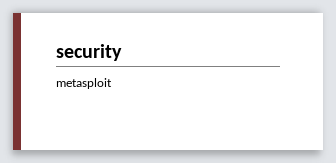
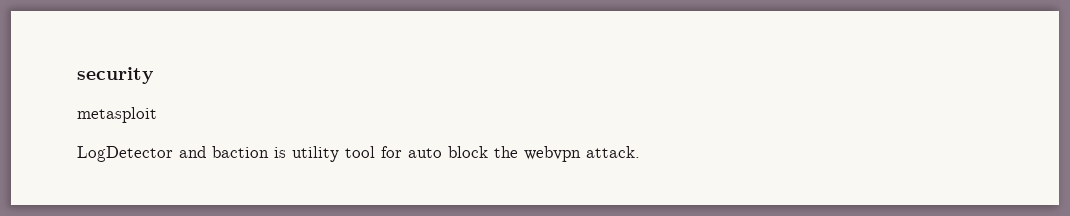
+ LogDetector and baction is utility tool for auto block the webvpn attack.

